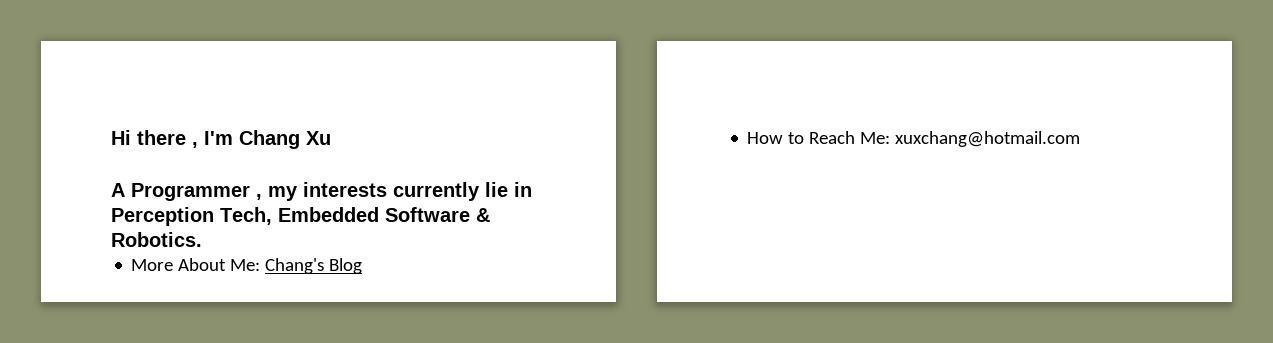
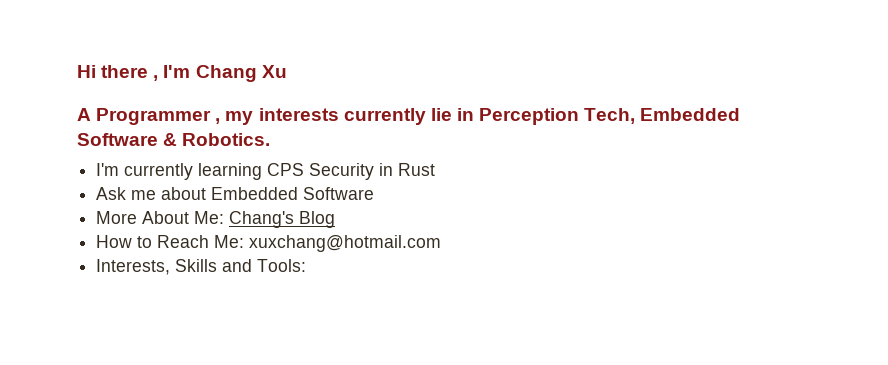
+ I'm currently learning CPS Security in Rust
+ Ask me about Embedded Software
+ Interests, Skills and Tools:

